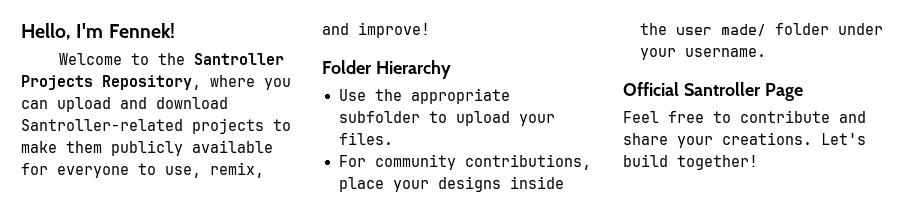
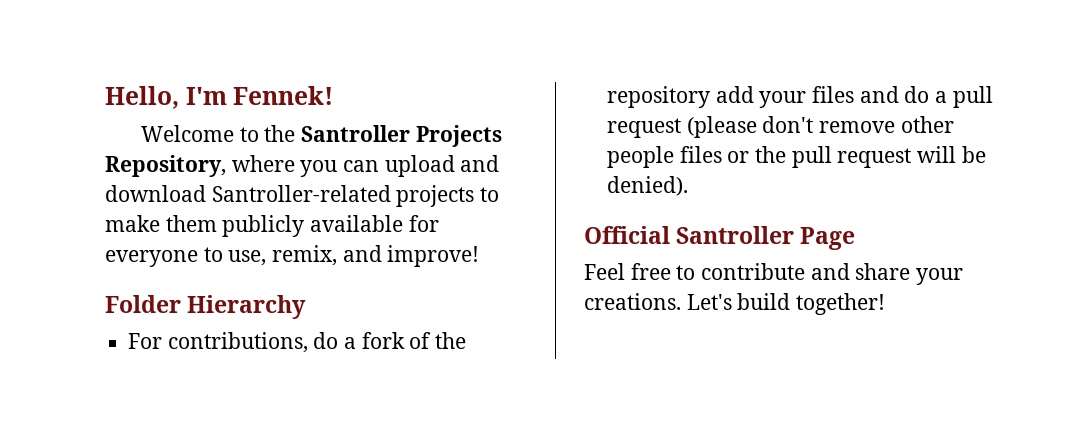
- Use the appropriate subfolder to upload your files.
- For community contributions, place your designs inside the user made/ folder under your username.
+ For contributions, do a fork of the repository add your files and do a pull request (please don't remove other people files or the pull request will be denied).

